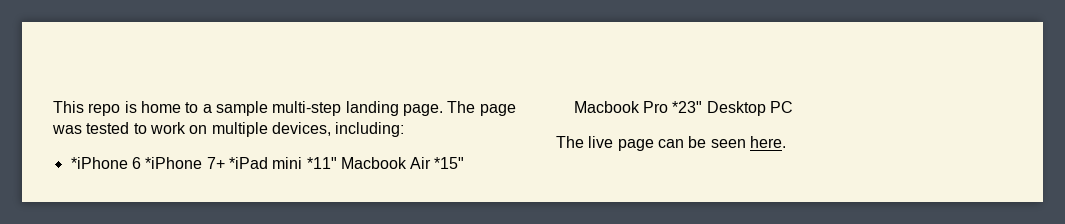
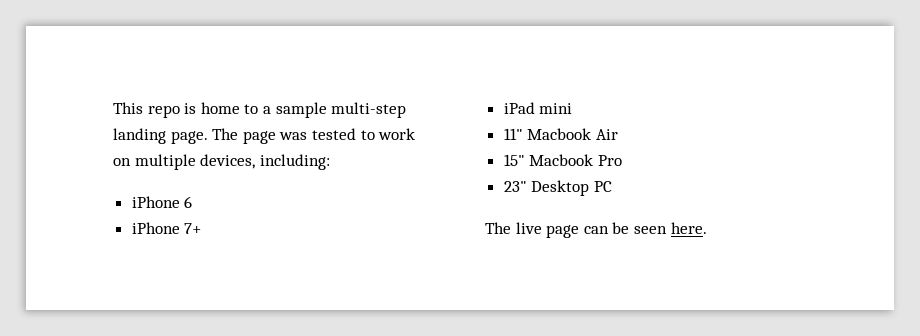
- *iPhone 6 *iPhone 7+ *iPad mini *11" Macbook Air *15" Macbook Pro *23" Desktop PC
+ iPhone 6
+ iPhone 7+
+ iPad mini
+ 11" Macbook Air
+ 15" Macbook Pro
+ 23" Desktop PC

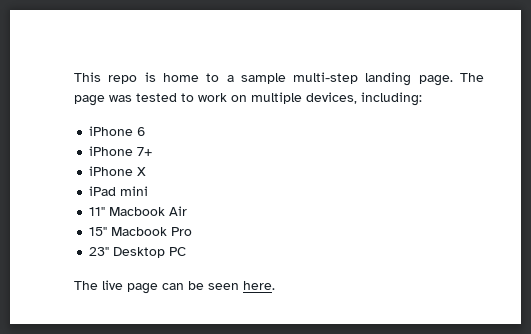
+ iPhone X

